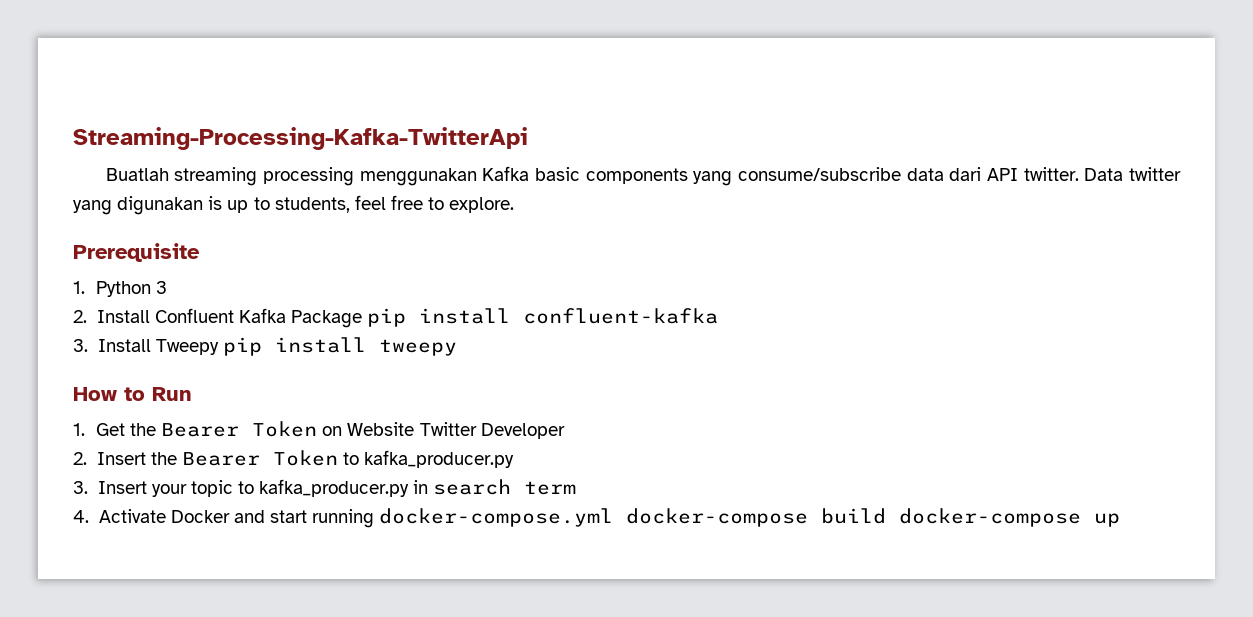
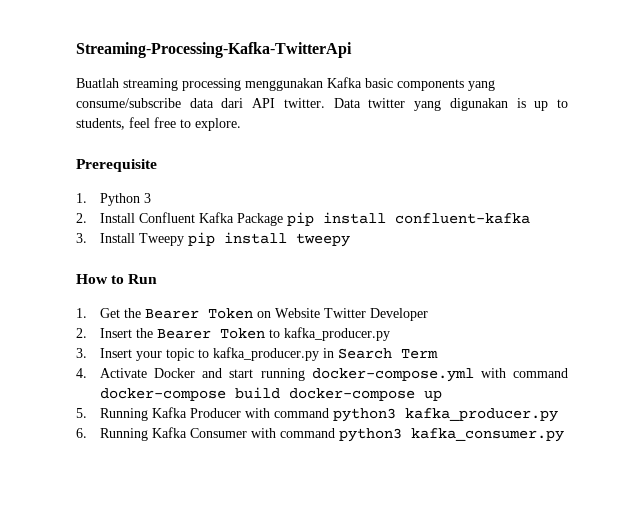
- 3. Insert your topic to kafka_producer.py in search term
+ 3. Insert your topic to kafka_producer.py in Search Term
- 4. Activate Docker and start running docker-compose.yml docker-compose build docker-compose up
+ 4. Activate Docker and start running docker-compose.yml with command docker-compose build docker-compose up
+ 5. Running Kafka Producer with command python3 kafka_producer.py
+ 6. Running Kafka Consumer with command python3 kafka_consumer.py

